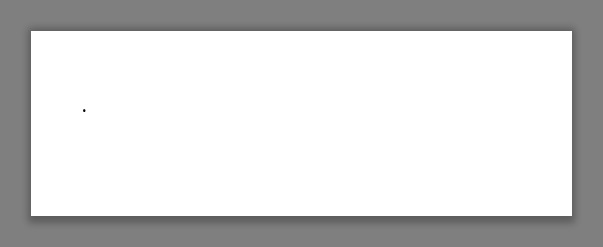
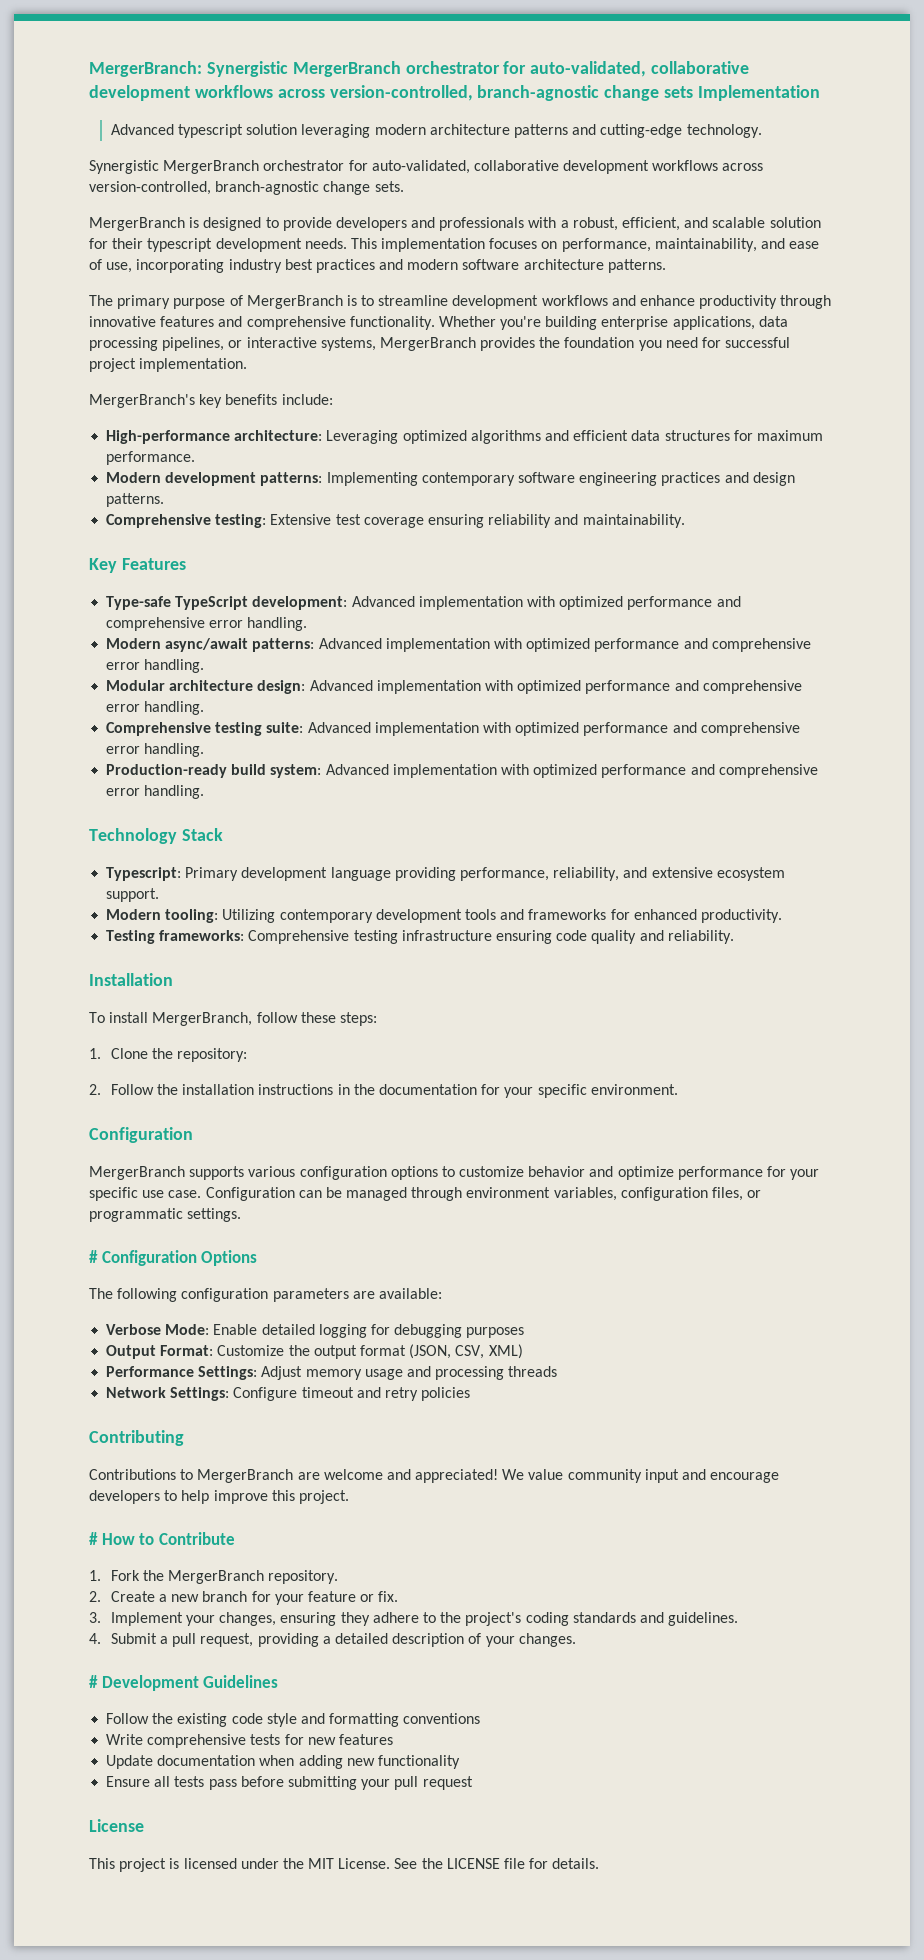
- .
+ MergerBranch: Synergistic MergerBranch orchestrator for auto-validated, collaborative development workflows across version-controlled, branch-agnostic change sets Implementation
+ Advanced typescript solution leveraging modern architecture patterns and cutting-edge technology.
+ Synergistic MergerBranch orchestrator for auto-validated, collaborative development workflows across version-controlled, branch-agnostic change sets.
+ MergerBranch is designed to provide developers and professionals with a robust, efficient, and scalable solution for their typescript development needs. This implementation focuses on performance, maintainability, and ease of use, incorporating industry best practices and modern software architecture patterns.
+ The primary purpose of MergerBranch is to streamline development workflows and enhance productivity through innovative features and comprehensive functionality. Whether you're building enterprise applications, data processing pipelines, or interactive systems, MergerBranch provides the foundation you need for successful project implementation.
+ MergerBranch's key benefits include:
+ High-performance architecture: Leveraging optimized algorithms and efficient data structures for maximum performance.
+ Modern development patterns: Implementing contemporary software engineering practices and design patterns.
+ Comprehensive testing: Extensive test coverage ensuring reliability and maintainability.
+ Key Features
+ Type-safe TypeScript development: Advanced implementation with optimized performance and comprehensive error handling.
+ Modern async/await patterns: Advanced implementation with optimized performance and comprehensive error handling.
+ Modular architecture design: Advanced implementation with optimized performance and comprehensive error handling.
+ Comprehensive testing suite: Advanced implementation with optimized performance and comprehensive error handling.
+ Production-ready build system: Advanced implementation with optimized performance and comprehensive error handling.
+ Technology Stack
+ Typescript: Primary development language providing performance, reliability, and extensive ecosystem support.
+ Modern tooling: Utilizing contemporary development tools and frameworks for enhanced productivity.
+ Testing frameworks: Comprehensive testing infrastructure ensuring code quality and reliability.
+ Installation
+ To install MergerBranch, follow these steps:
+ 1. Clone the repository:
+ 2. Follow the installation instructions in the documentation for your specific environment.
+ Configuration
+ MergerBranch supports various configuration options to customize behavior and optimize performance for your specific use case. Configuration can be managed through environment variables, configuration files, or programmatic settings.
+ # Configuration Options
+ The following configuration parameters are available:
+ Verbose Mode: Enable detailed logging for debugging purposes
+ Output Format: Customize the output format (JSON, CSV, XML)
+ Performance Settings: Adjust memory usage and processing threads
+ Network Settings: Configure timeout and retry policies
+ Contributing
+ Contributions to MergerBranch are welcome and appreciated! We value community input and encourage developers to help improve this project.
+ # How to Contribute
+ 1. Fork the MergerBranch repository.
+ 2. Create a new branch for your feature or fix.
+ 3. Implement your changes, ensuring they adhere to the project's coding standards and guidelines.
+ 4. Submit a pull request, providing a detailed description of your changes.
+ # Development Guidelines
+ Follow the existing code style and formatting conventions
+ Write comprehensive tests for new features
+ Update documentation when adding new functionality
+ Ensure all tests pass before submitting your pull request
+ License
+ This project is licensed under the MIT License. See the LICENSE file for details.

